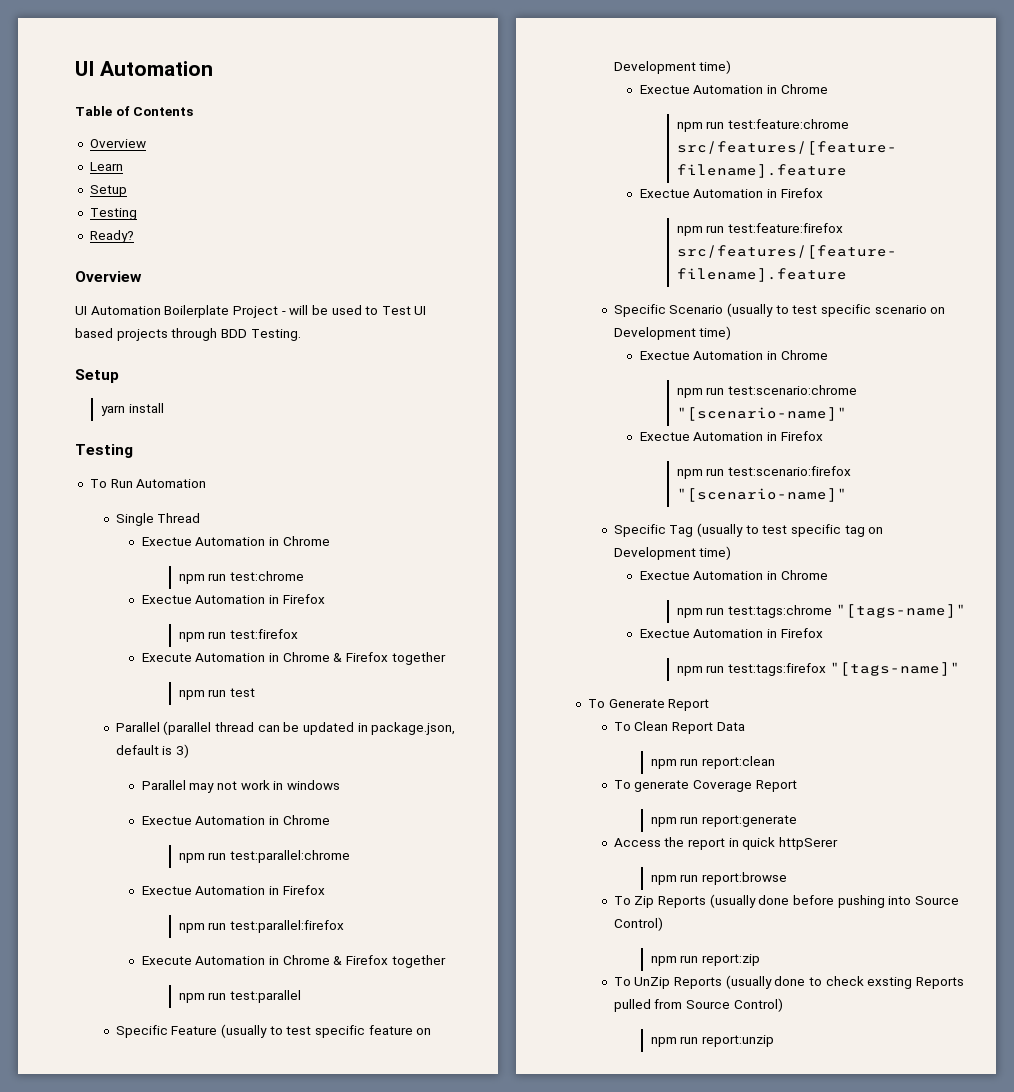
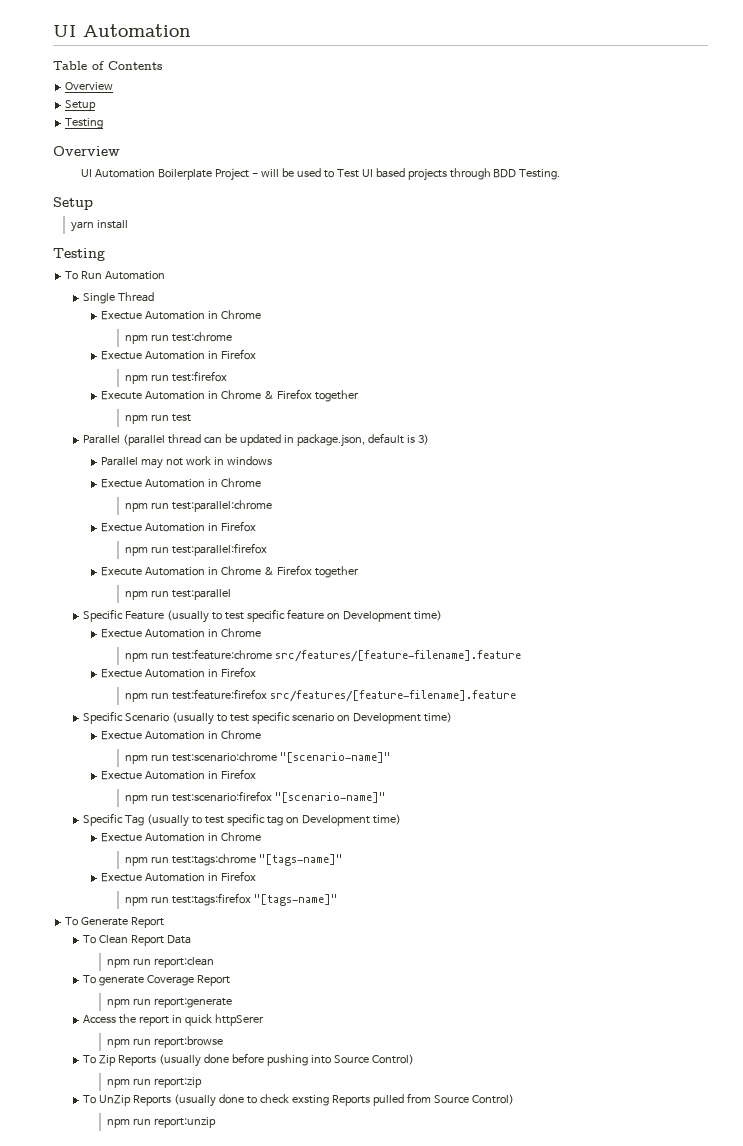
- Learn
- Ready?

